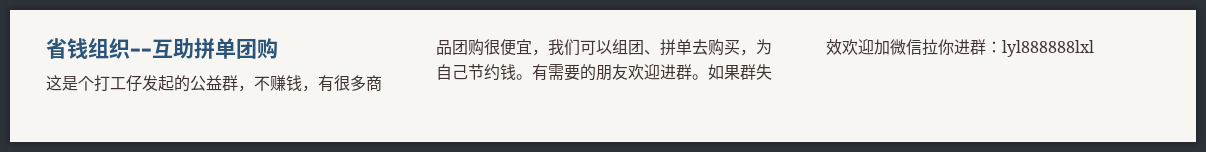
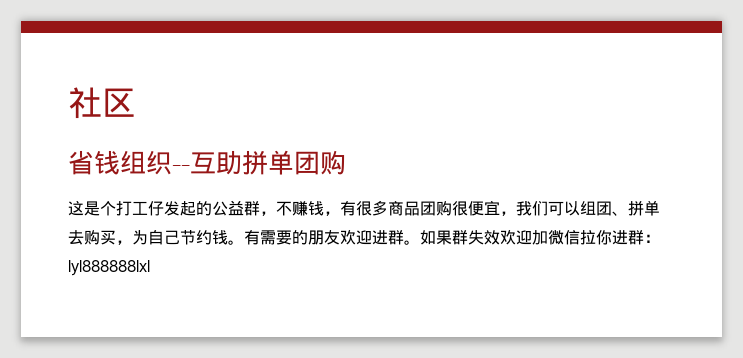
+ 社区

